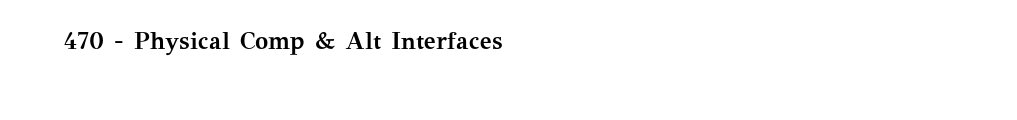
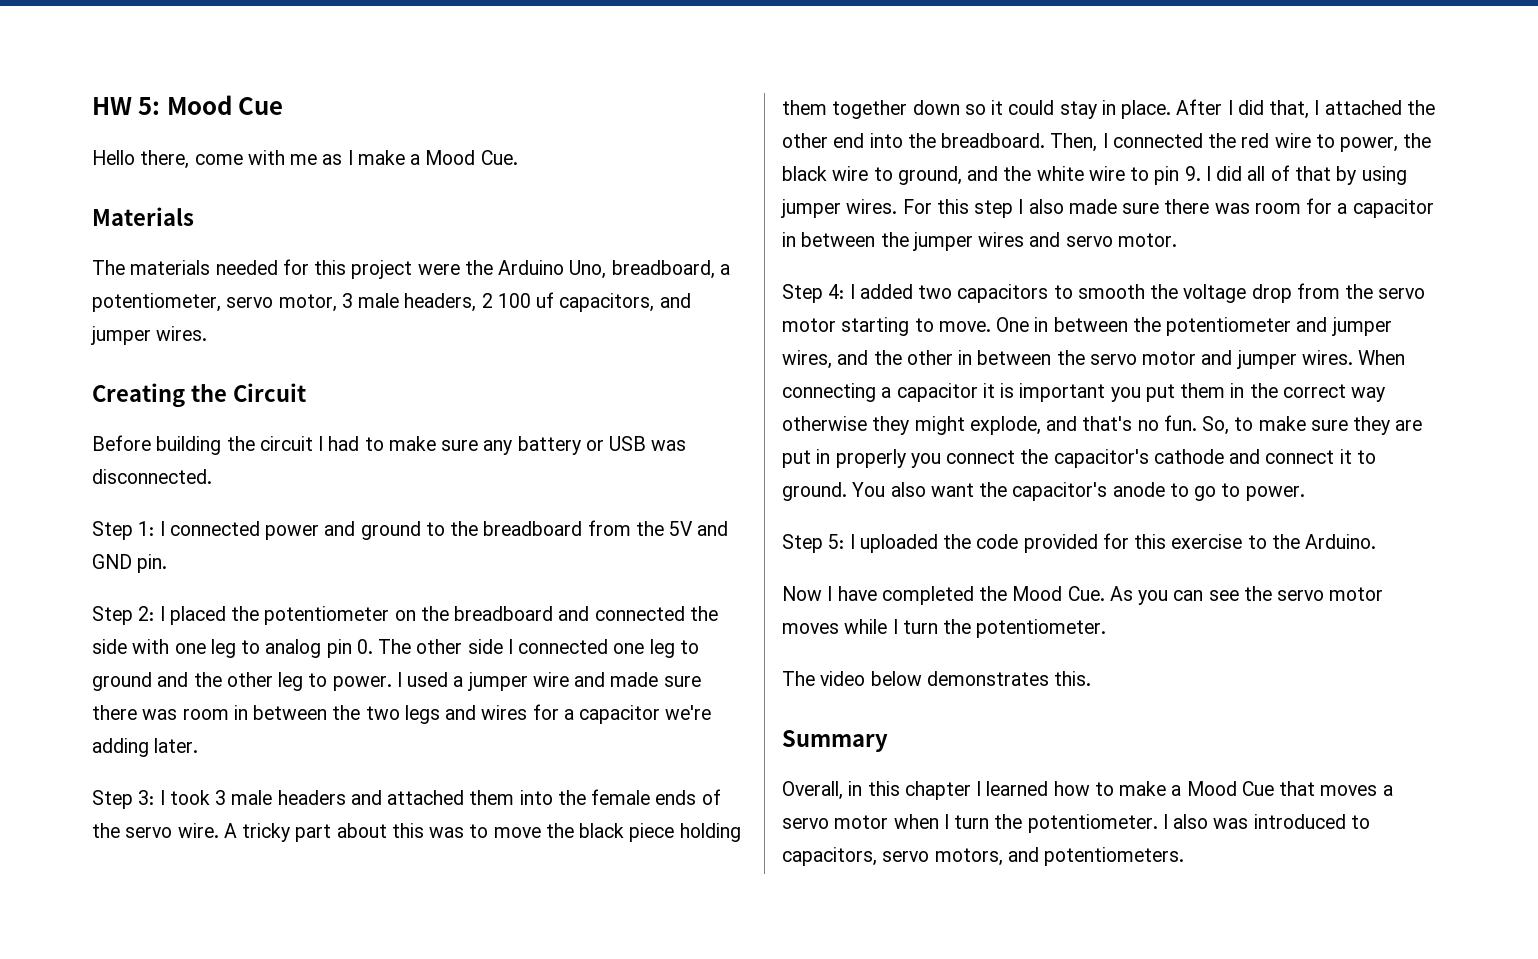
- 470 - Physical Comp & Alt Interfaces
+ HW 5: Mood Cue
+ Hello there, come with me as I make a Mood Cue.
+ Materials
+ The materials needed for this project were the Arduino Uno, breadboard, a potentiometer, servo motor, 3 male headers, 2 100 uf capacitors, and jumper wires.
+ Creating the Circuit
+ Before building the circuit I had to make sure any battery or USB was disconnected.
+ Step 1: I connected power and ground to the breadboard from the 5V and GND pin.
+ Step 2: I placed the potentiometer on the breadboard and connected the side with one leg to analog pin 0. The other side I connected one leg to ground and the other leg to power. I used a jumper wire and made sure there was room in between the two legs and wires for a capacitor we're adding later.
+ Step 3: I took 3 male headers and attached them into the female ends of the servo wire. A tricky part about this was to move the black piece holding them together down so it could stay in place. After I did that, I attached the other end into the breadboard. Then, I connected the red wire to power, the black wire to ground, and the white wire to pin 9. I did all of that by using jumper wires. For this step I also made sure there was room for a capacitor in between the jumper wires and servo motor.
+ Step 4: I added two capacitors to smooth the voltage drop from the servo motor starting to move. One in between the potentiometer and jumper wires, and the other in between the servo motor and jumper wires. When connecting a capacitor it is important you put them in the correct way otherwise they might explode, and that's no fun. So, to make sure they are put in properly you connect the capacitor's cathode and connect it to ground. You also want the capacitor's anode to go to power.
+ Step 5: I uploaded the code provided for this exercise to the Arduino.
+ Now I have completed the Mood Cue. As you can see the servo motor moves while I turn the potentiometer.
+ The video below demonstrates this.
+ Summary
+ Overall, in this chapter I learned how to make a Mood Cue that moves a servo motor when I turn the potentiometer. I also was introduced to capacitors, servo motors, and potentiometers.

